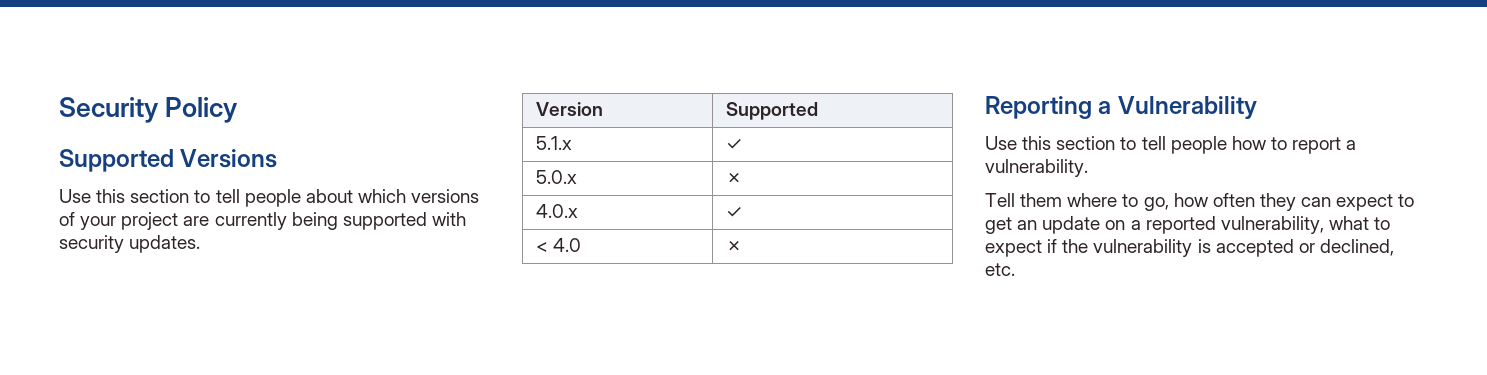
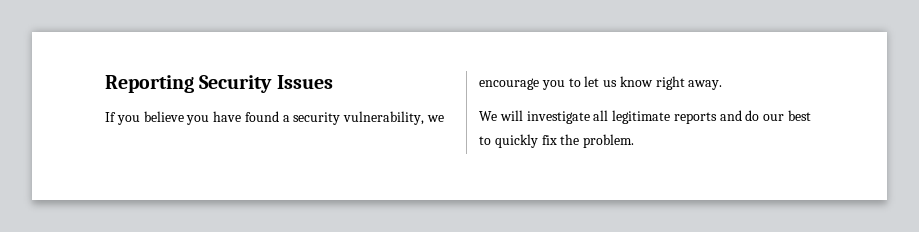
- Security Policy
- Supported Versions
- Use this section to tell people about which versions of your project are currently being supported with security updates.
- Version | Supported
- 5.1.x | ✓
- 5.0.x | ✗
- 4.0.x | ✓
- < 4.0 | ✗
- Reporting a Vulnerability
- Use this section to tell people how to report a vulnerability.
- Tell them where to go, how often they can expect to get an update on a reported vulnerability, what to expect if the vulnerability is accepted or declined, etc.
+ Reporting Security Issues
+ If you believe you have found a security vulnerability, we encourage you to let us know right away.
+ We will investigate all legitimate reports and do our best to quickly fix the problem.

